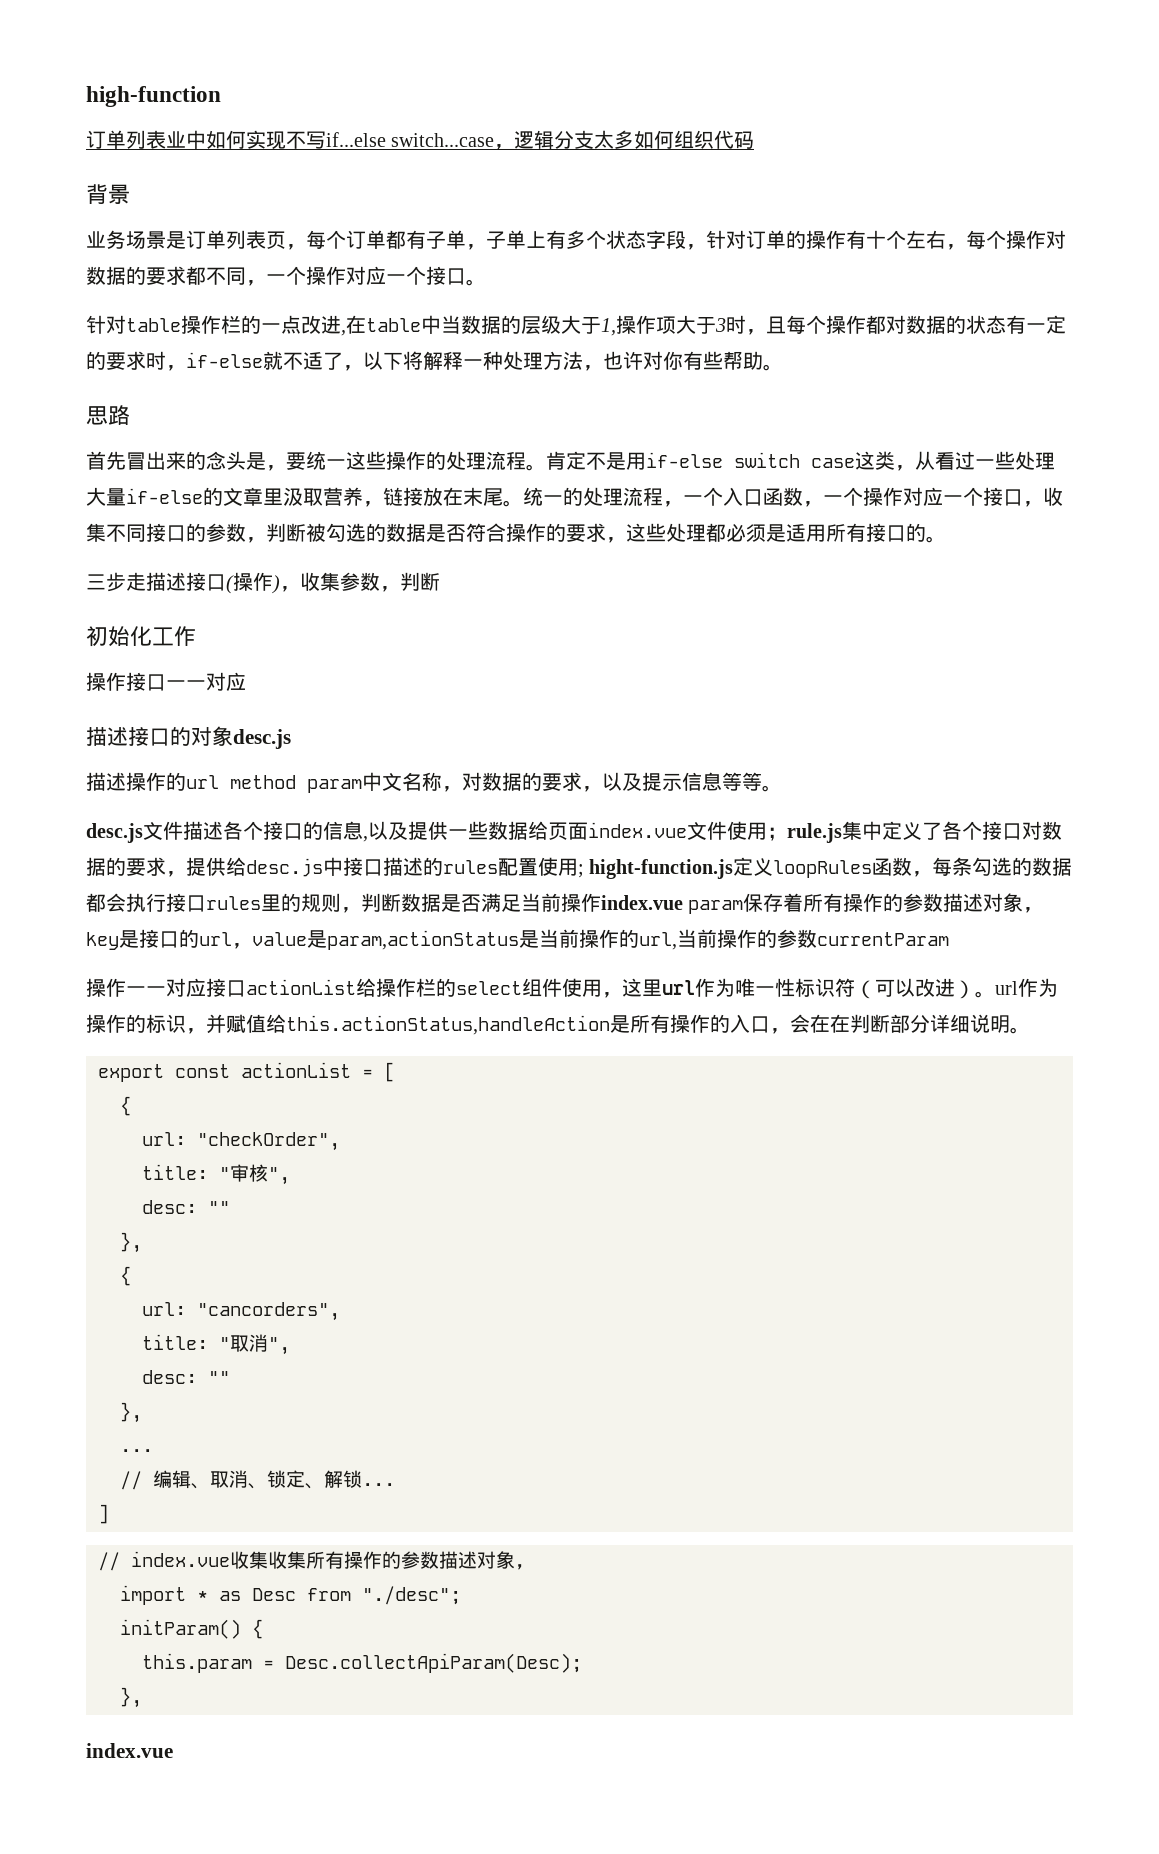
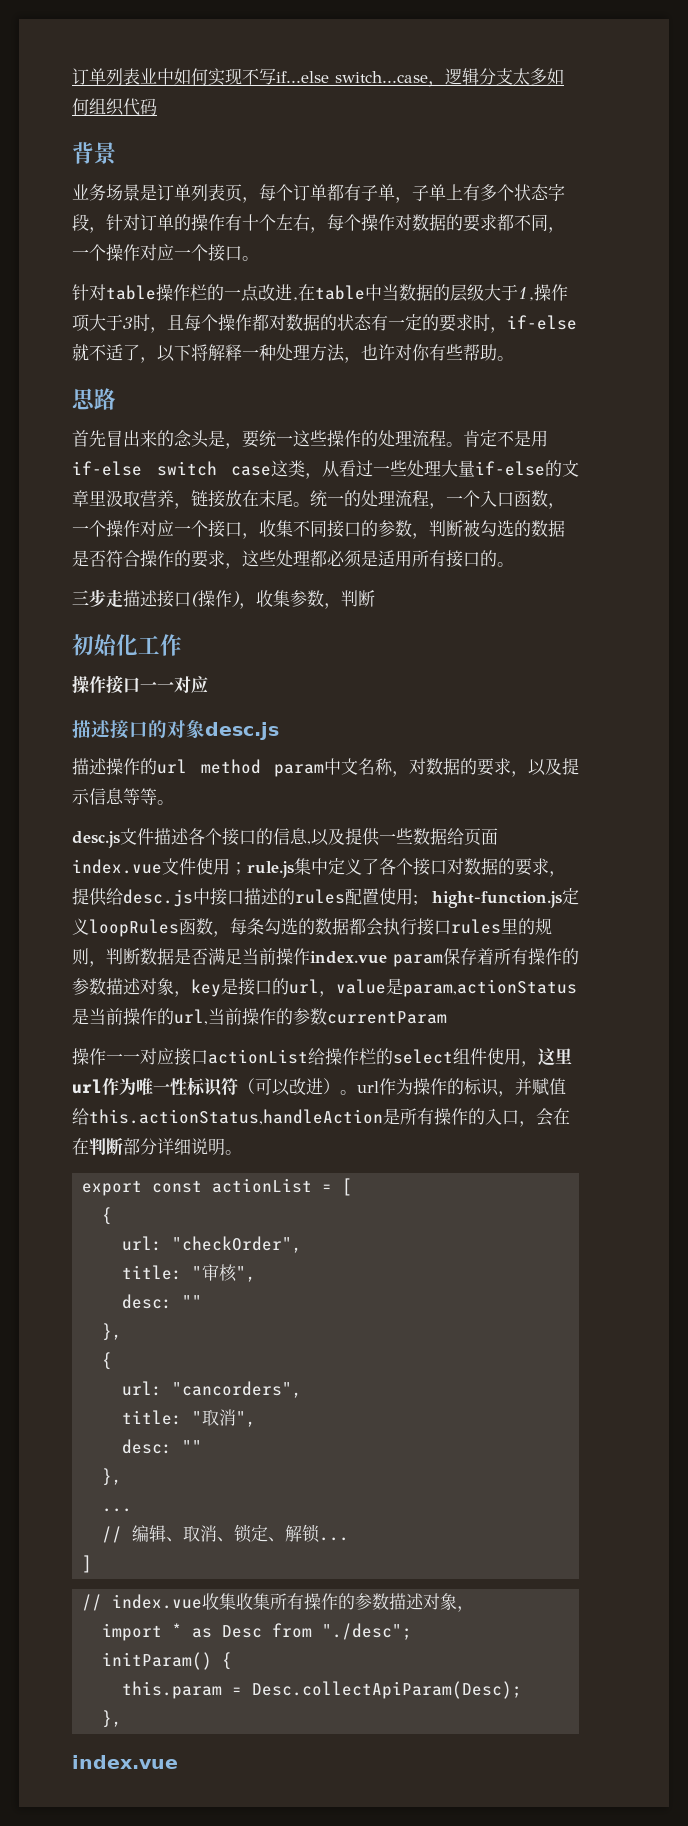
- high-function

